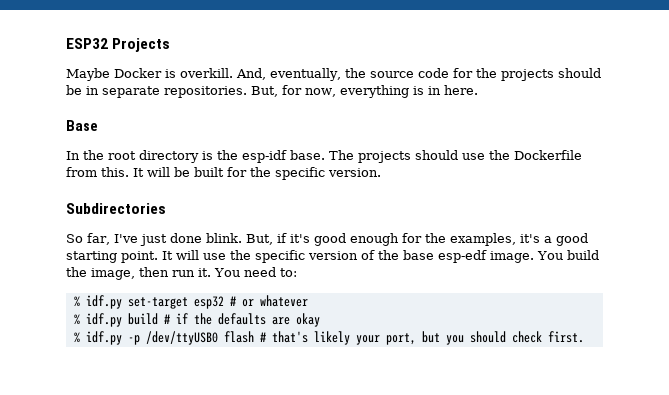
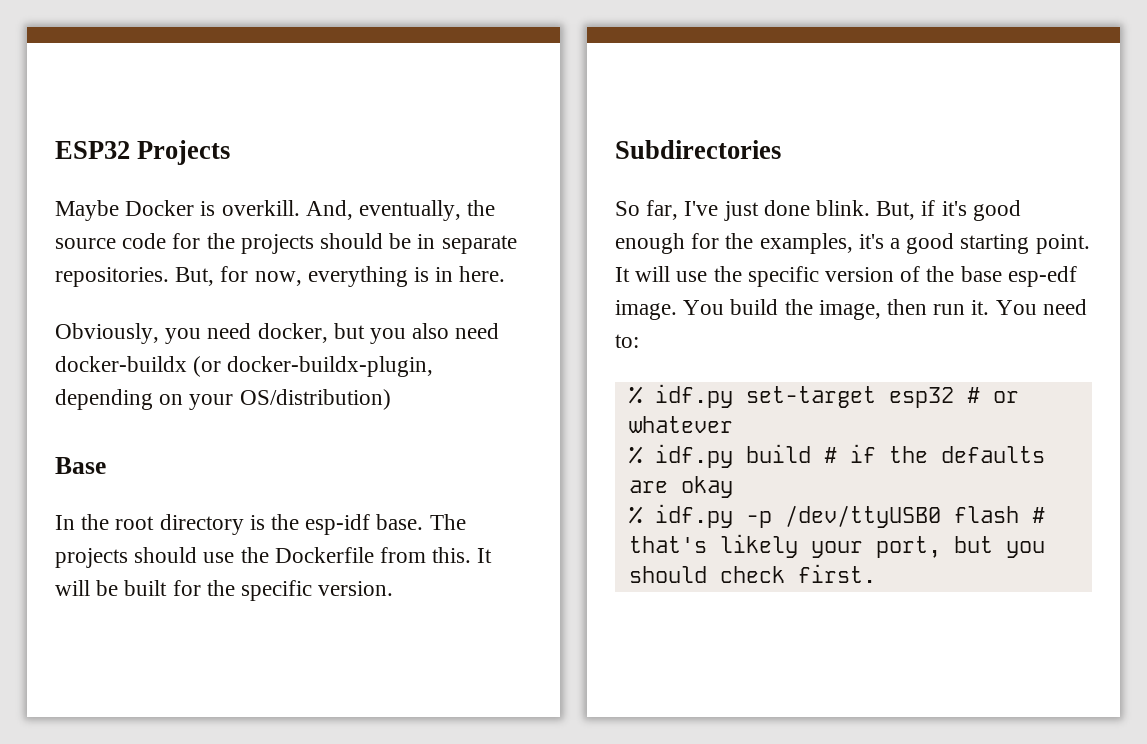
+ Obviously, you need docker, but you also need docker-buildx (or docker-buildx-plugin, depending on your OS/distribution)

